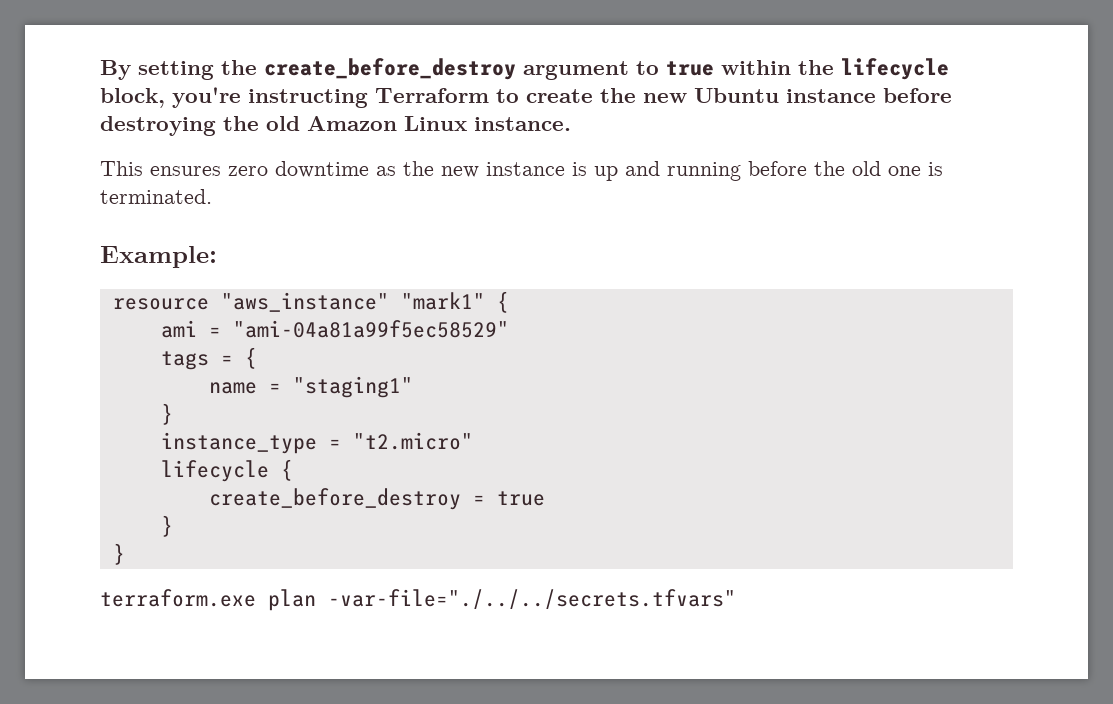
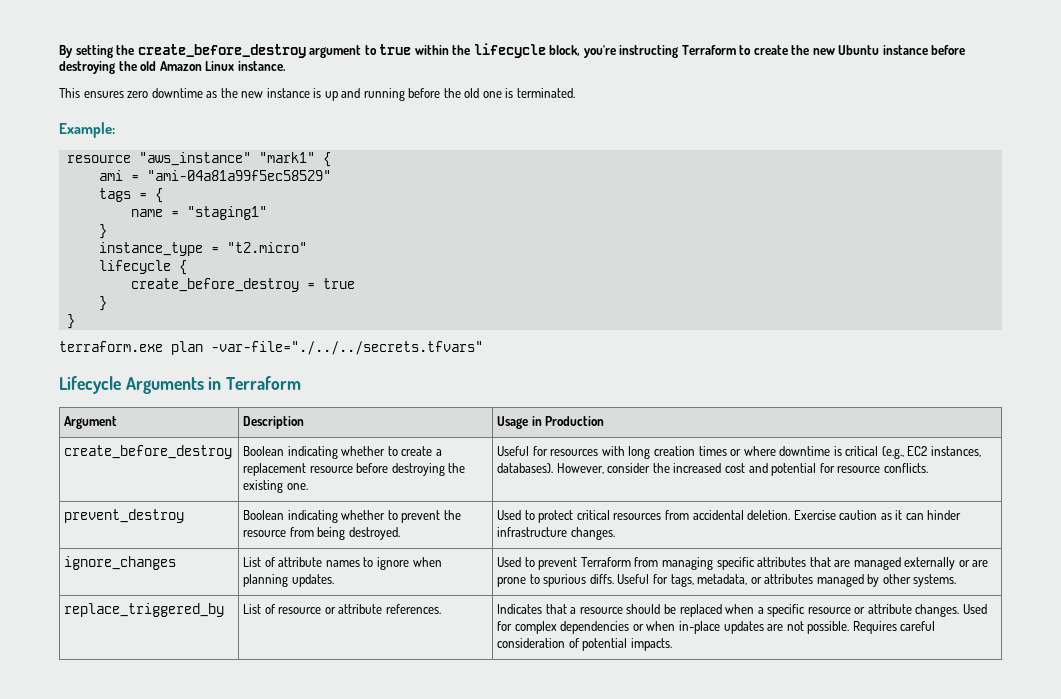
+ Lifecycle Arguments in Terraform
+ Argument | Description | Usage in Production
+ create_before_destroy | Boolean indicating whether to create a replacement resource before destroying the existing one. | Useful for resources with long creation times or where downtime is critical (e.g., EC2 instances, databases). However, consider the increased cost and potential for resource conflicts.
+ prevent_destroy | Boolean indicating whether to prevent the resource from being destroyed. | Used to protect critical resources from accidental deletion. Exercise caution as it can hinder infrastructure changes.
+ ignore_changes | List of attribute names to ignore when planning updates. | Used to prevent Terraform from managing specific attributes that are managed externally or are prone to spurious diffs. Useful for tags, metadata, or attributes managed by other systems.
+ replace_triggered_by | List of resource or attribute references. | Indicates that a resource should be replaced when a specific resource or attribute changes. Used for complex dependencies or when in-place updates are not possible. Requires careful consideration of potential impacts.

